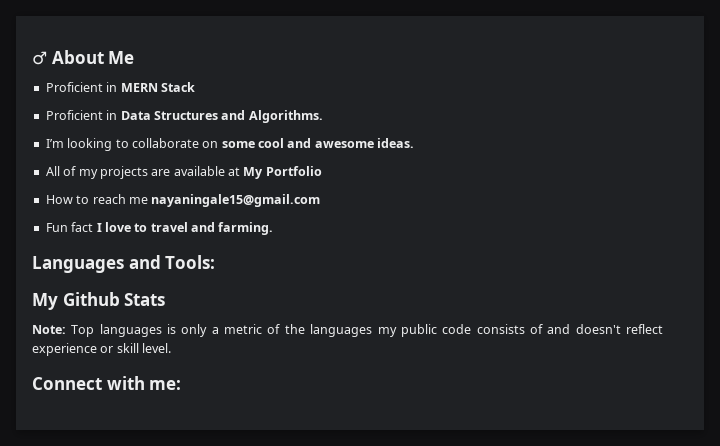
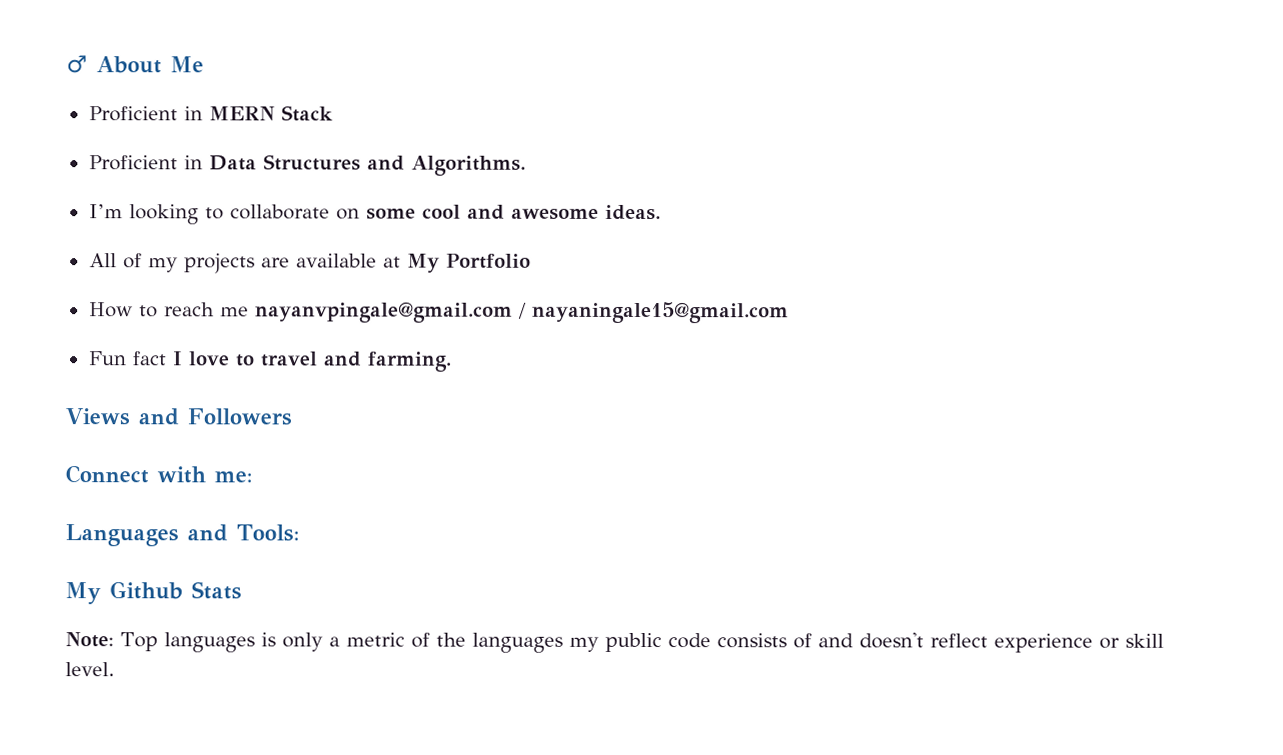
- How to reach me nayaningale15@gmail.com
+ How to reach me nayanvpingale@gmail.com / nayaningale15@gmail.com
+ Views and Followers
+ Connect with me:
- Connect with me:

